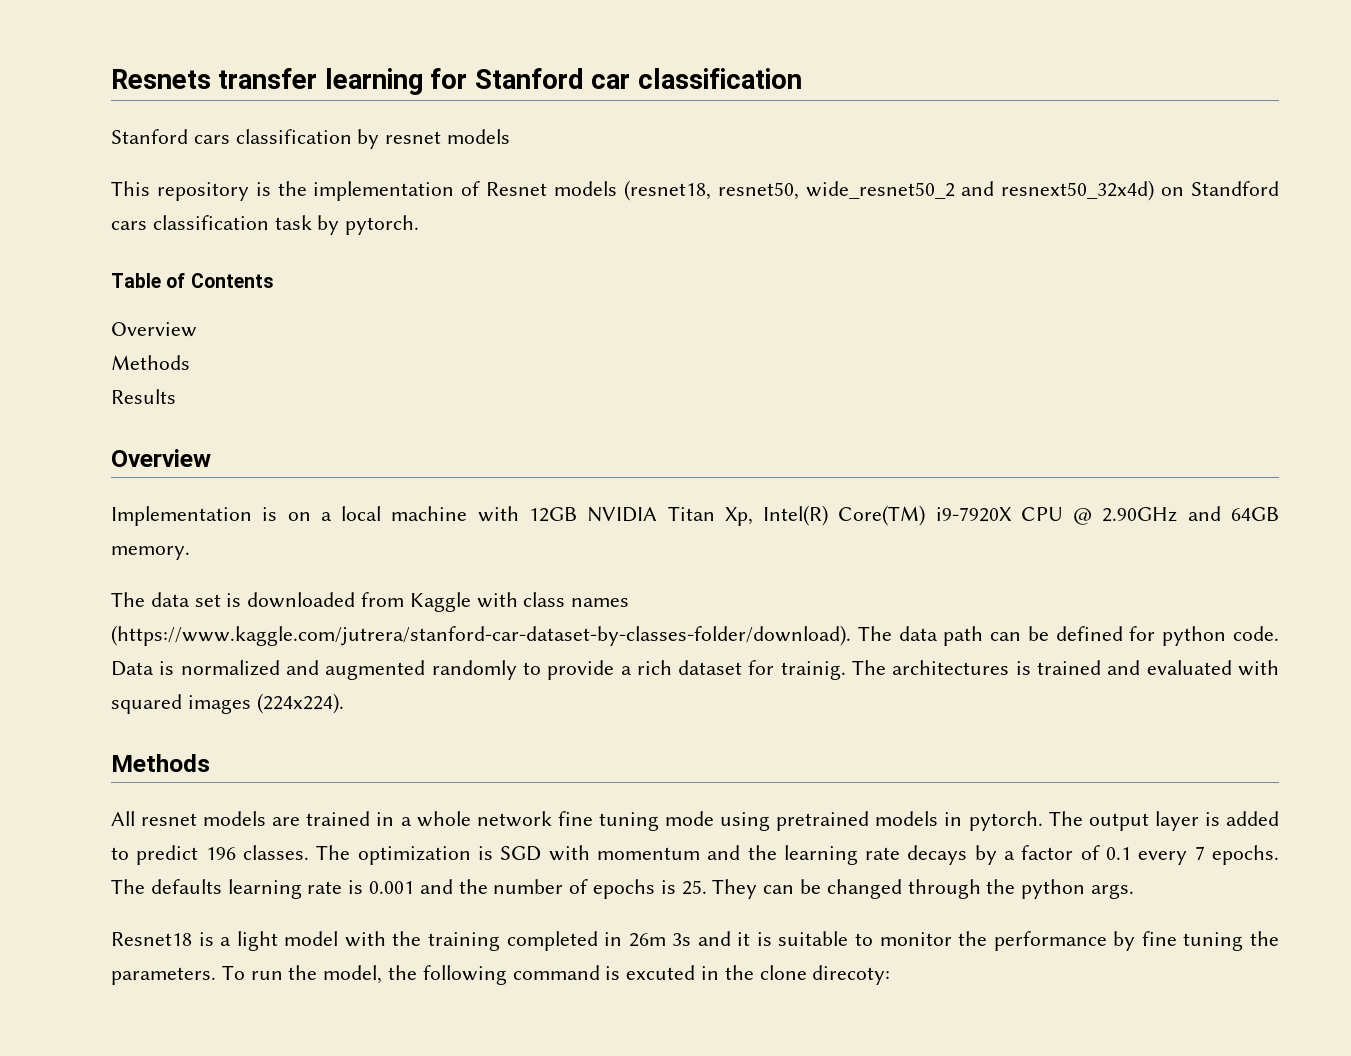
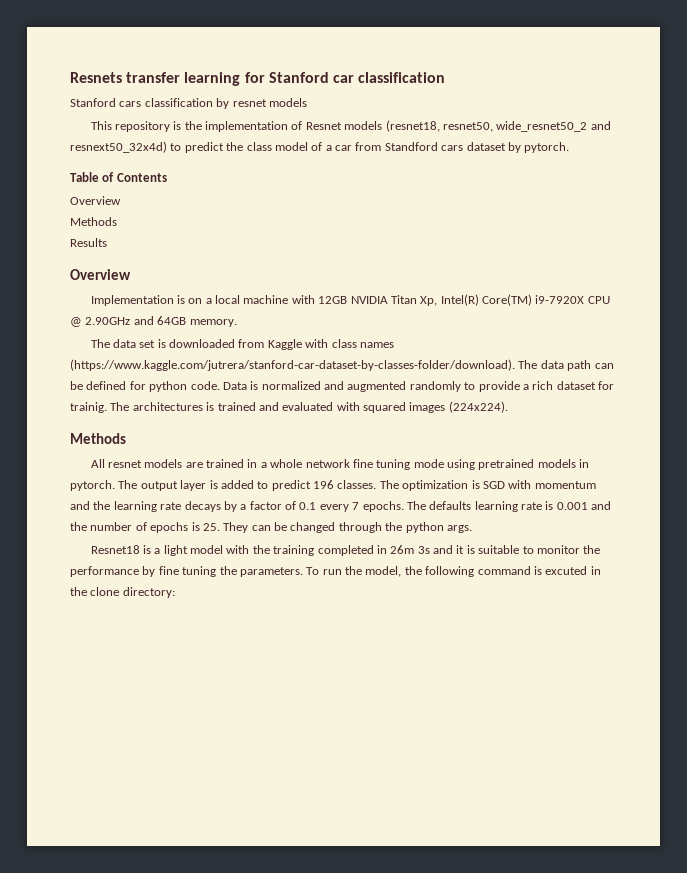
- This repository is the implementation of Resnet models (resnet18, resnet50, wide_resnet50_2 and resnext50_32x4d) on Standford cars classification task by pytorch.
+ This repository is the implementation of Resnet models (resnet18, resnet50, wide_resnet50_2 and resnext50_32x4d) to predict the class model of a car from Standford cars dataset by pytorch.
- To run the model, the following command is excuted in the clone direcoty:
+ To run the model, the following command is excuted in the clone directory:

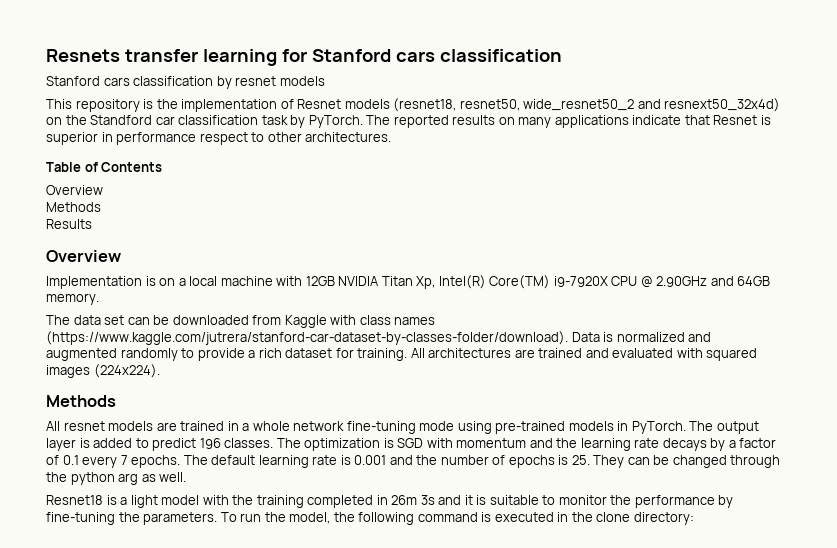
- Resnets transfer learning for Stanford car classification
+ Resnets transfer learning for Stanford cars classification
- This repository is the implementation of Resnet models (resnet18, resnet50, wide_resnet50_2 and resnext50_32x4d) to predict the class model of a car from Standford cars dataset by pytorch.
+ This repository is the implementation of Resnet models (resnet18, resnet50, wide_resnet50_2 and resnext50_32x4d) on the Standford car classification task by PyTorch. The reported results on many applications indicate that Resnet is superior in performance respect to other architectures.
- The data set is downloaded from Kaggle with class names (https://www.kaggle.com/jutrera/stanford-car-dataset-by-classes-folder/download). The data path can be defined for python code. Data is normalized and augmented randomly to provide a rich dataset for trainig. The architectures is trained and evaluated with squared images (224x224).
+ The data set can be downloaded from Kaggle with class names (https://www.kaggle.com/jutrera/stanford-car-dataset-by-classes-folder/download). Data is normalized and augmented randomly to provide a rich dataset for training. All architectures are trained and evaluated with squared images (224x224).
- All resnet models are trained in a whole network fine tuning mode using pretrained models in pytorch.
+ All resnet models are trained in a whole network fine-tuning mode using pre-trained models in PyTorch.
- The defaults learning rate is 0.001 and the number of epochs is 25. They can be changed through the python args.
+ The default learning rate is 0.001 and the number of epochs is 25. They can be changed through the python arg as well.
- Resnet18 is a light model with the training completed in 26m 3s and it is suitable to monitor the performance by fine tuning the parameters.
+ Resnet18 is a light model with the training completed in 26m 3s and it is suitable to monitor the performance by fine-tuning the parameters.
- To run the model, the following command is excuted in the clone directory:
+ To run the model, the following command is executed in the clone directory:

